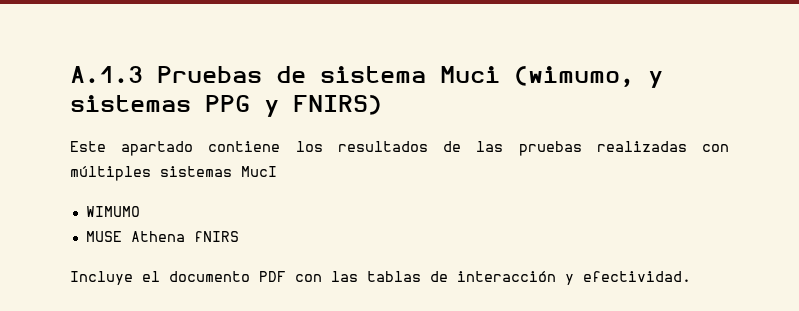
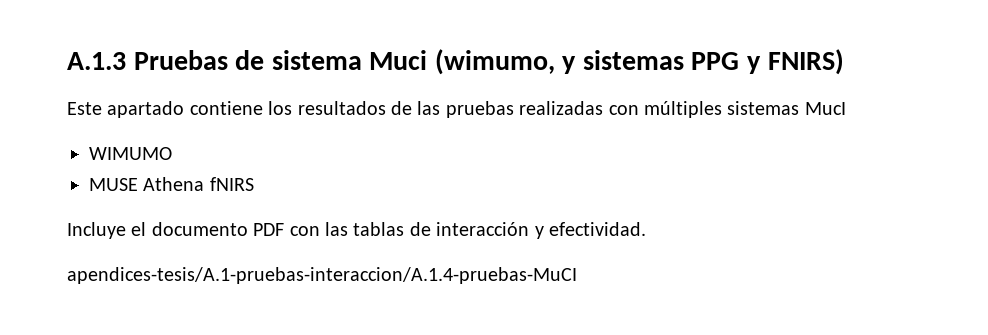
+ apendices-tesis/A.1-pruebas-interaccion/A.1.4-pruebas-MuCI

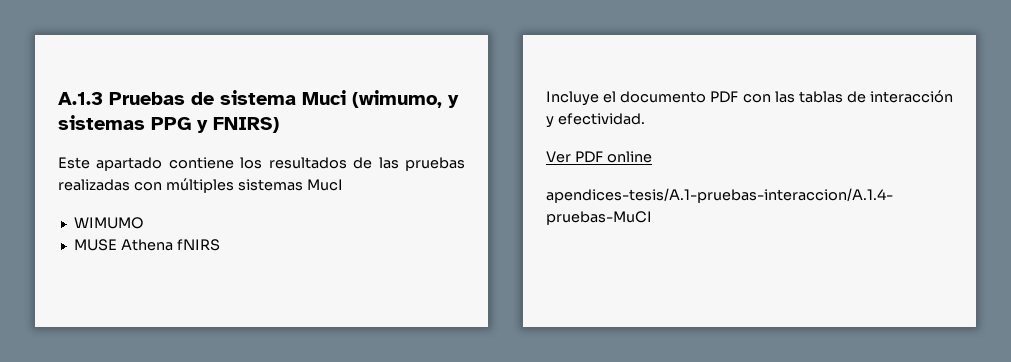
+ Ver PDF online

